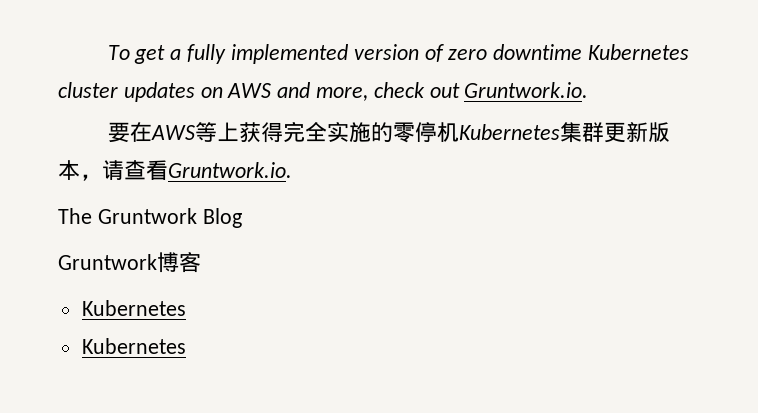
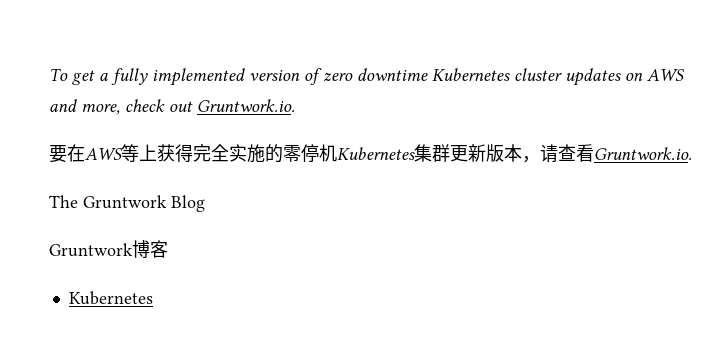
  Gruntwork博客
- Kubernetes

